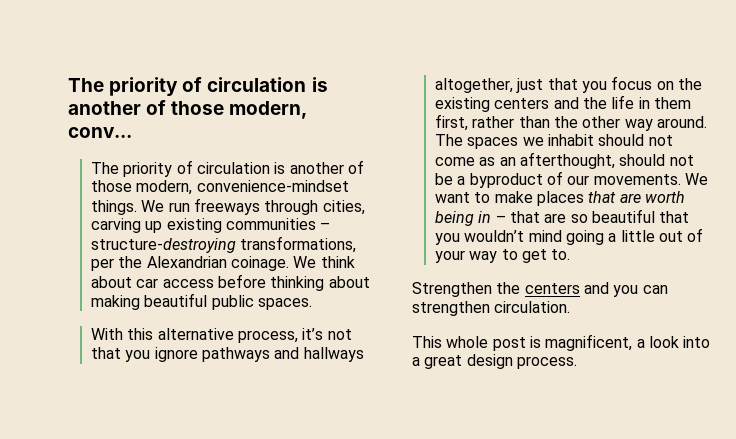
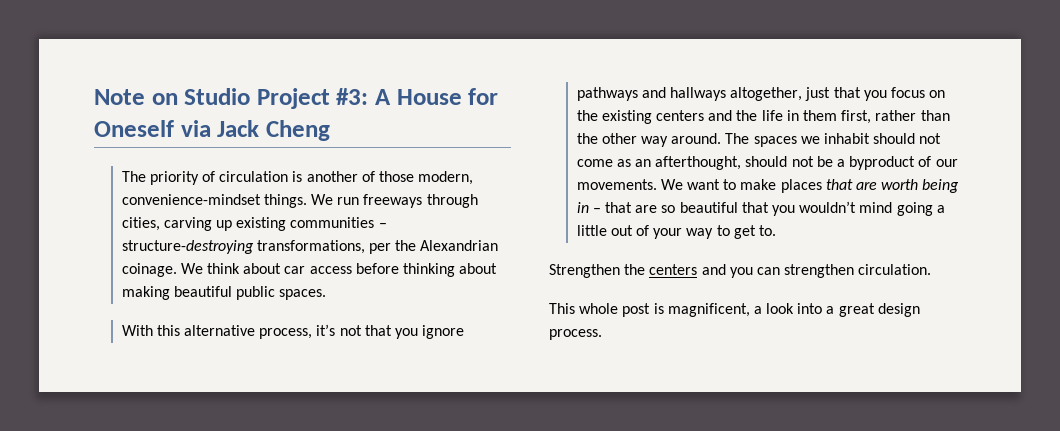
- The priority of circulation is another of those modern, conv...
+ Note on Studio Project #3: A House for Oneself via Jack Cheng

